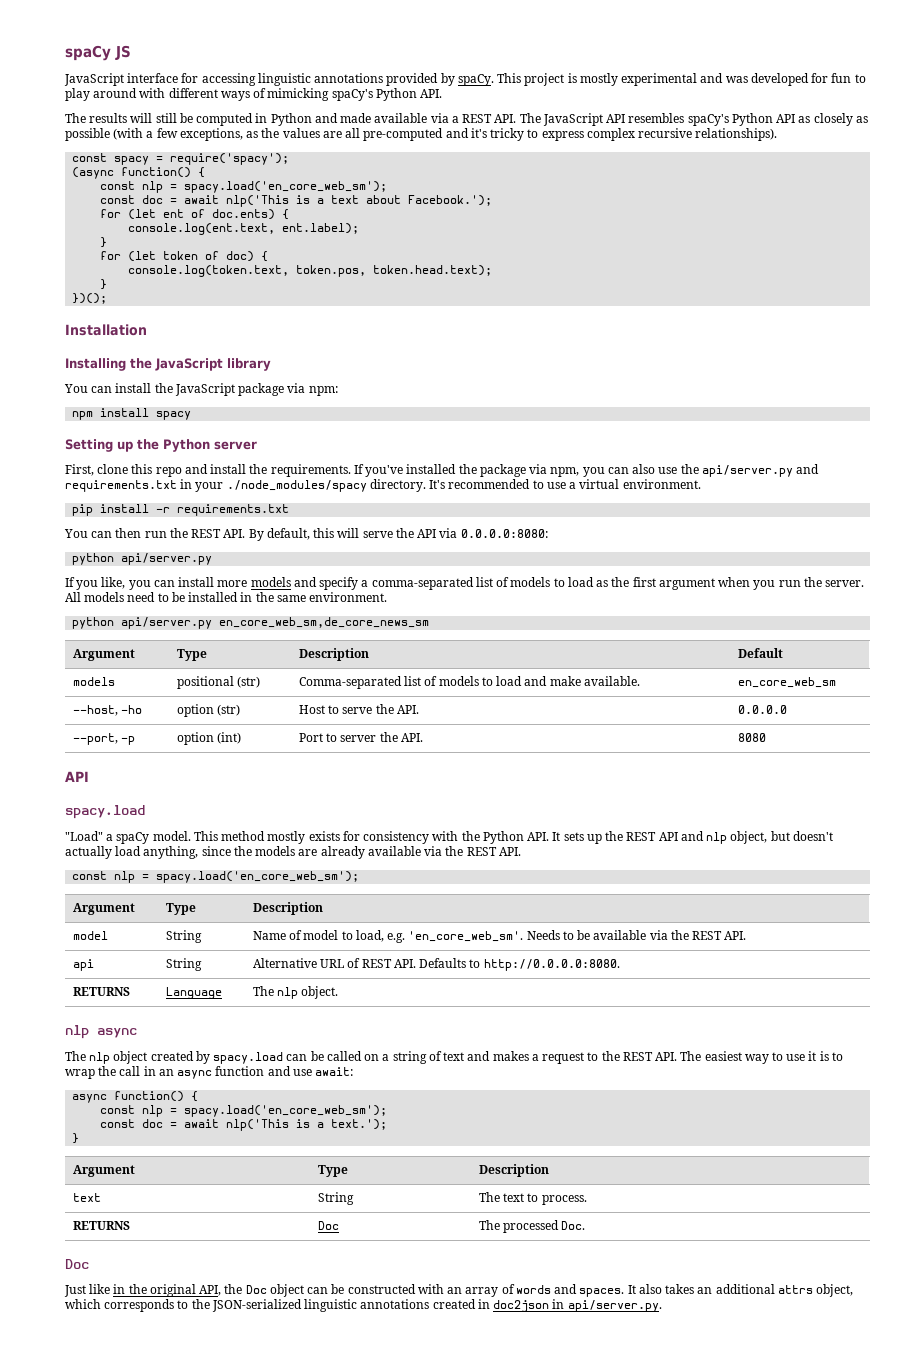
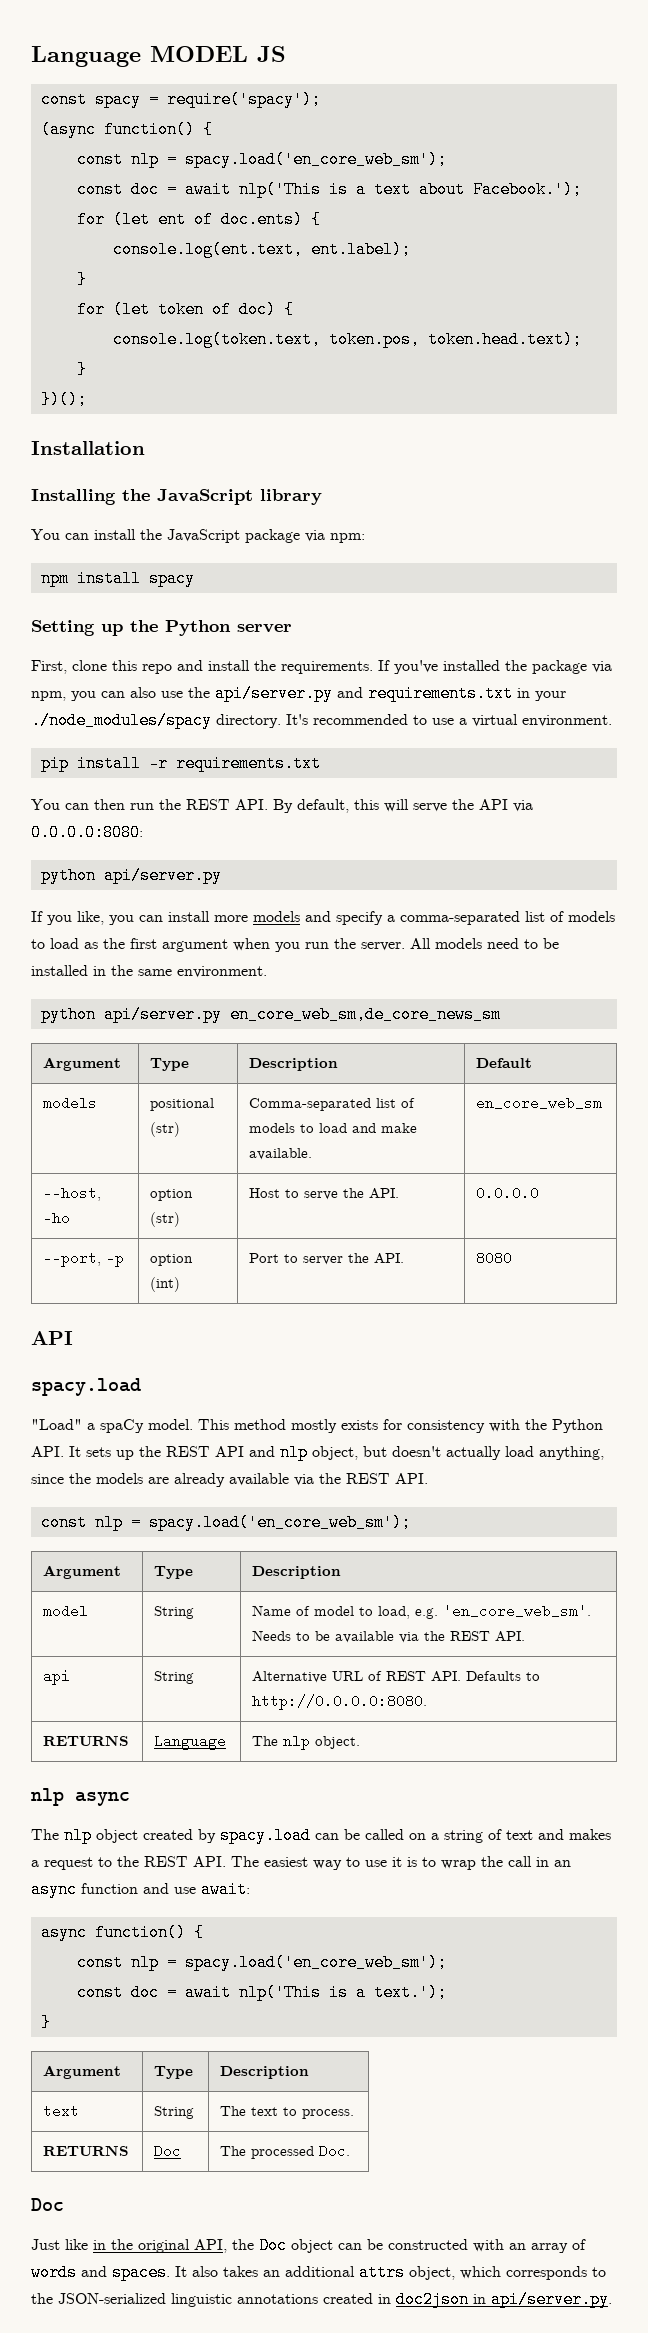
- spaCy JS
+ Language MODEL JS
- JavaScript interface for accessing linguistic annotations provided by spaCy. This project is mostly experimental and was developed for fun to play around with different ways of mimicking spaCy's Python API.
- The results will still be computed in Python and made available via a REST API. The JavaScript API resembles spaCy's Python API as closely as possible (with a few exceptions, as the values are all pre-computed and it's tricky to express complex recursive relationships).

